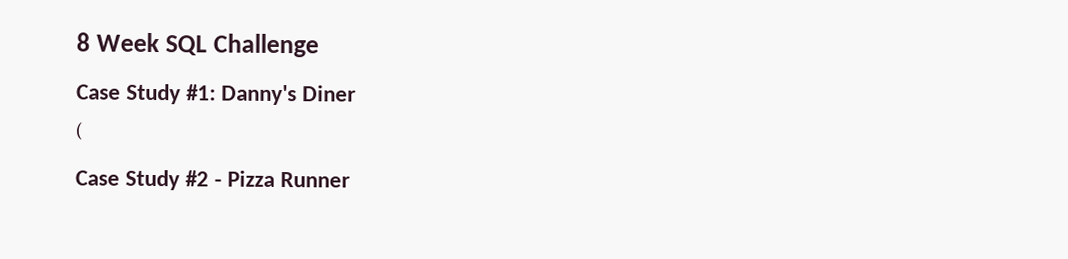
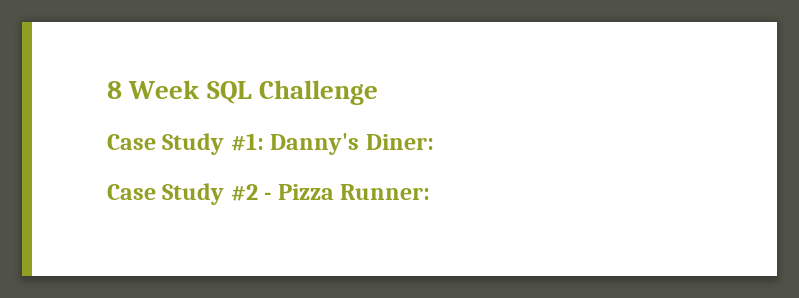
- Case Study #1: Danny's Diner
- (
+ Case Study #1: Danny's Diner:
- Case Study #2 - Pizza Runner
+ Case Study #2 - Pizza Runner:

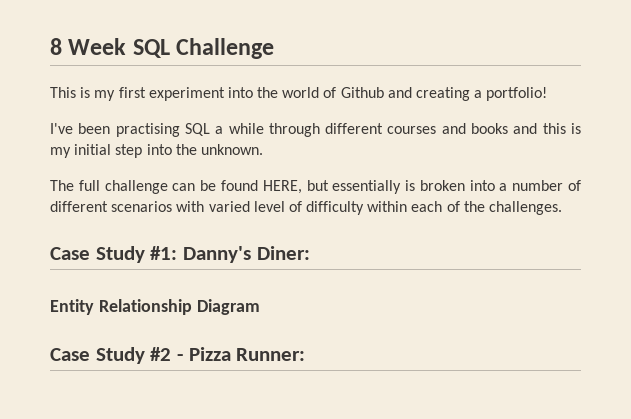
+ This is my first experiment into the world of Github and creating a portfolio!
+ I've been practising SQL a while through different courses and books and this is my initial step into the unknown.
+ The full challenge can be found HERE, but essentially is broken into a number of different scenarios with varied level of difficulty within each of the challenges.
+ Entity Relationship Diagram

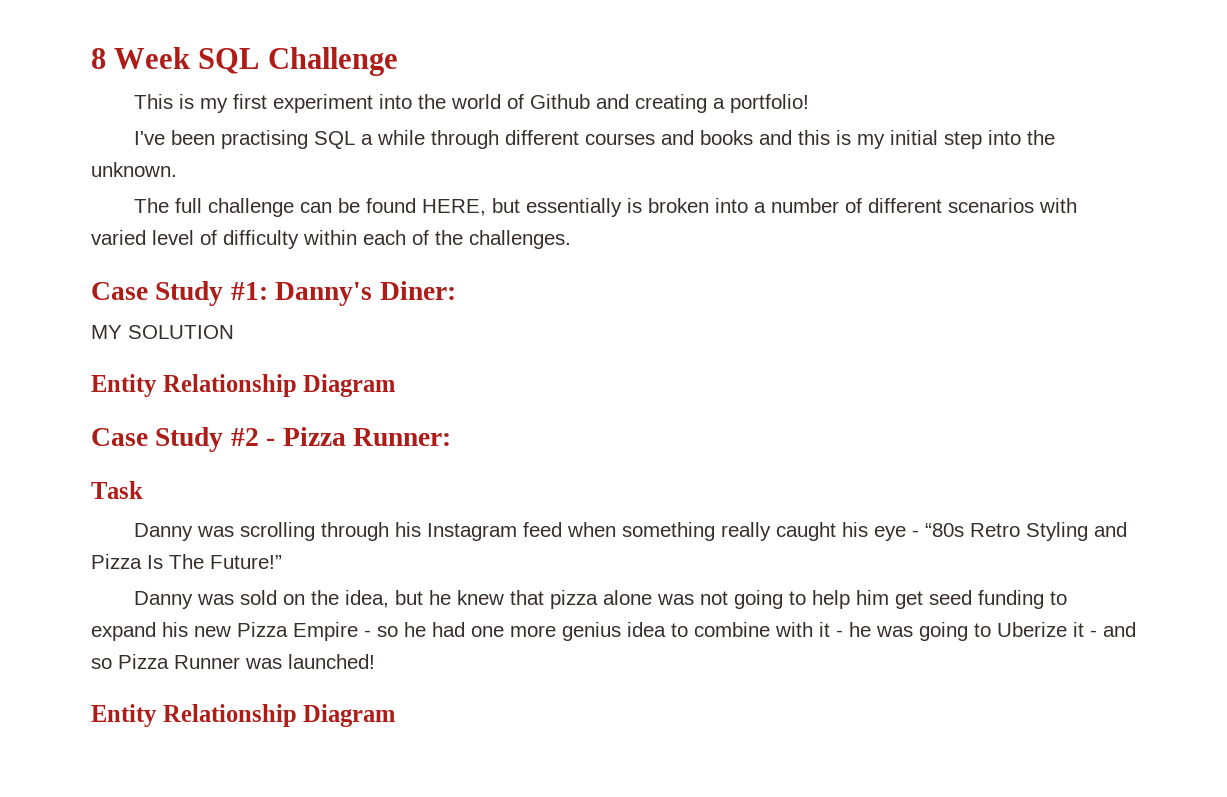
+ MY SOLUTION
+ Task
+ Danny was scrolling through his Instagram feed when something really caught his eye - “80s Retro Styling and Pizza Is The Future!”
+ Danny was sold on the idea, but he knew that pizza alone was not going to help him get seed funding to expand his new Pizza Empire - so he had one more genius idea to combine with it - he was going to Uberize it - and so Pizza Runner was launched!
+ Entity Relationship Diagram

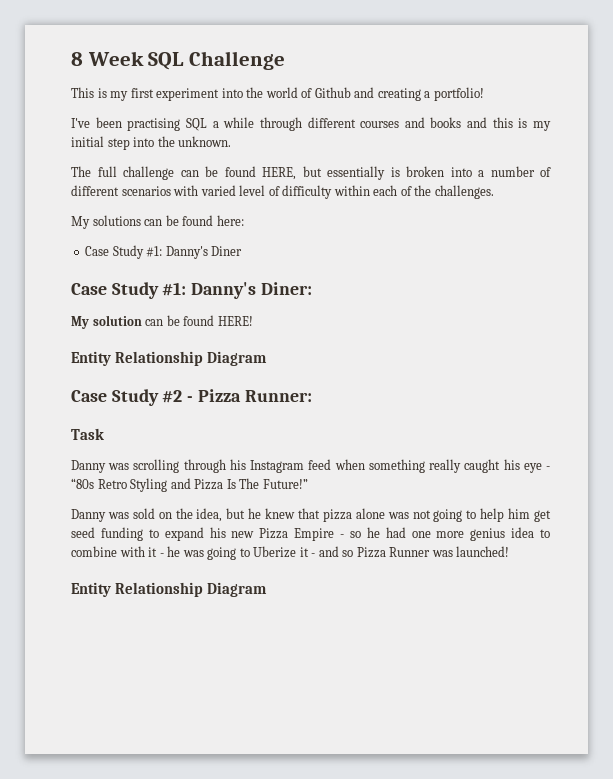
+ My solutions can be found here:
+ Case Study #1: Danny's Diner
- MY SOLUTION
+ My solution can be found HERE!

